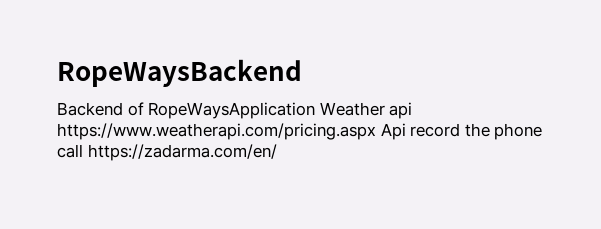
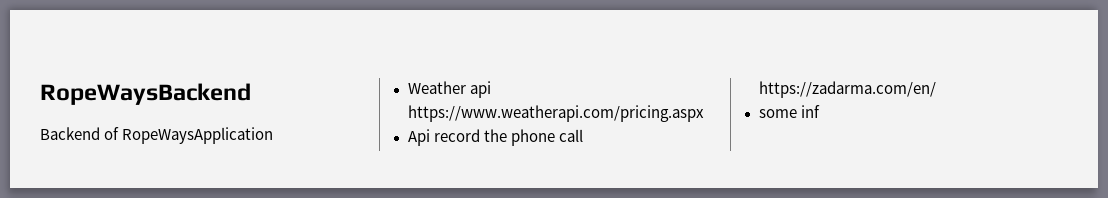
- Backend of RopeWaysApplication Weather api https://www.weatherapi.com/pricing.aspx Api record the phone call https://zadarma.com/en/
+ Backend of RopeWaysApplication
+ Weather api https://www.weatherapi.com/pricing.aspx
+ Api record the phone call https://zadarma.com/en/
+ some inf

